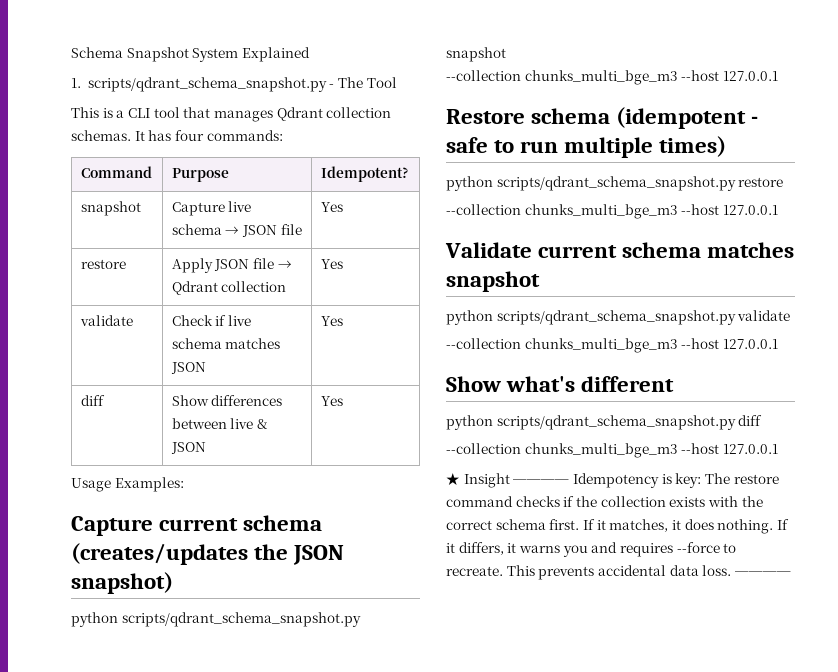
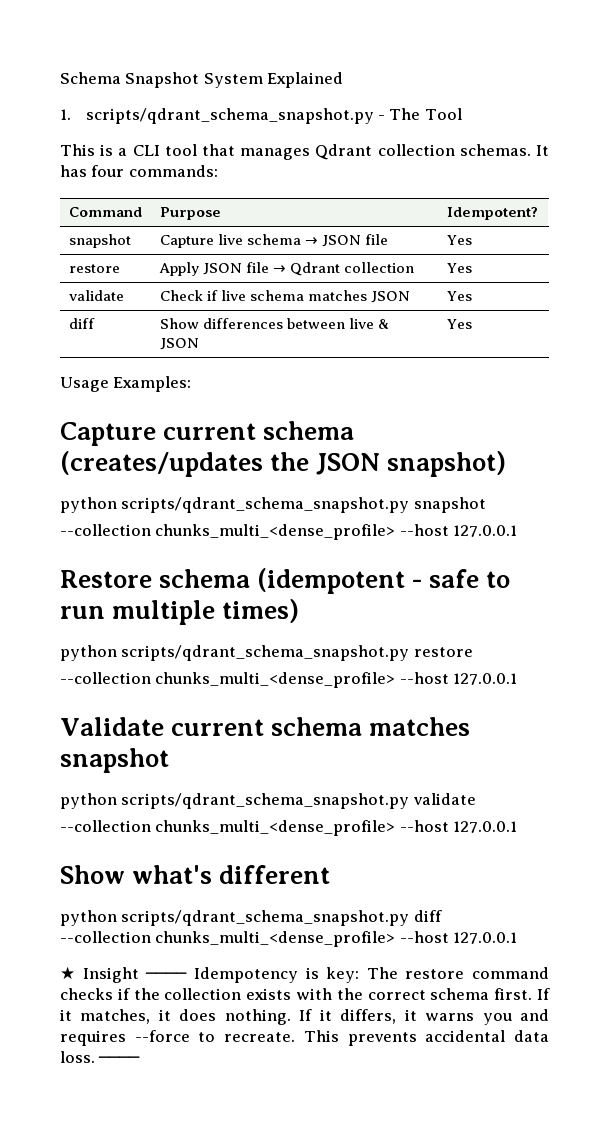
  python scripts/qdrant_schema_snapshot.py snapshot
- --collection chunks_multi_bge_m3 --host 127.0.0.1
+ --collection chunks_multi_<dense_profile> --host 127.0.0.1
  python scripts/qdrant_schema_snapshot.py restore
- --collection chunks_multi_bge_m3 --host 127.0.0.1
+ --collection chunks_multi_<dense_profile> --host 127.0.0.1
  python scripts/qdrant_schema_snapshot.py validate
- --collection chunks_multi_bge_m3 --host 127.0.0.1
+ --collection chunks_multi_<dense_profile> --host 127.0.0.1
  python scripts/qdrant_schema_snapshot.py diff
- --collection chunks_multi_bge_m3 --host 127.0.0.1
+ --collection chunks_multi_<dense_profile> --host 127.0.0.1

